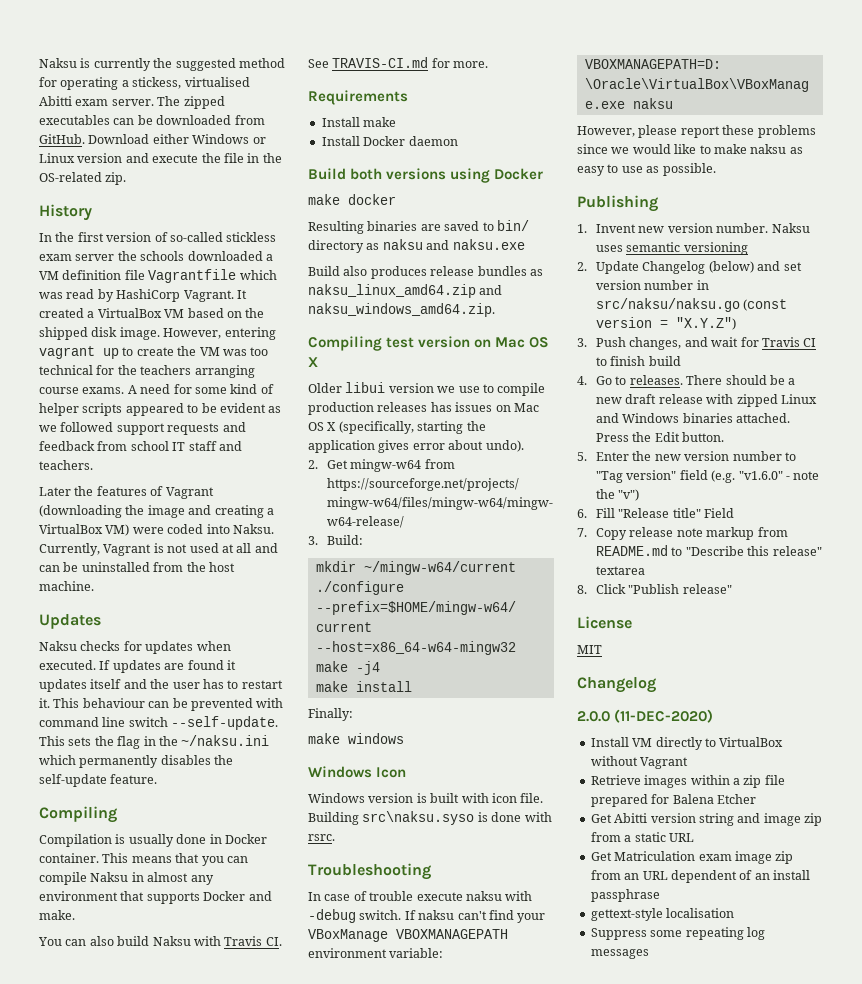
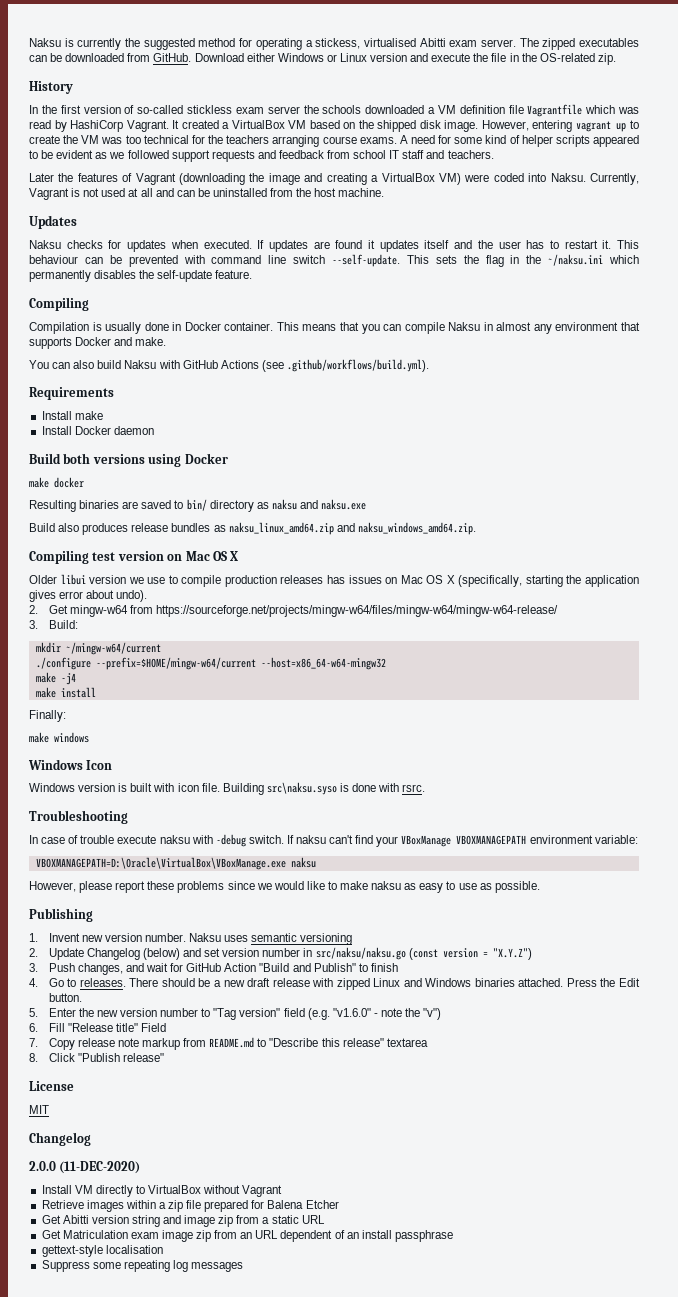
- You can also build Naksu with Travis CI. See TRAVIS-CI.md for more.
+ You can also build Naksu with GitHub Actions (see .github/workflows/build.yml).
- 3. Push changes, and wait for Travis CI to finish build
+ 3. Push changes, and wait for GitHub Action "Build and Publish" to finish

